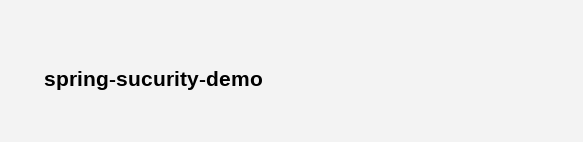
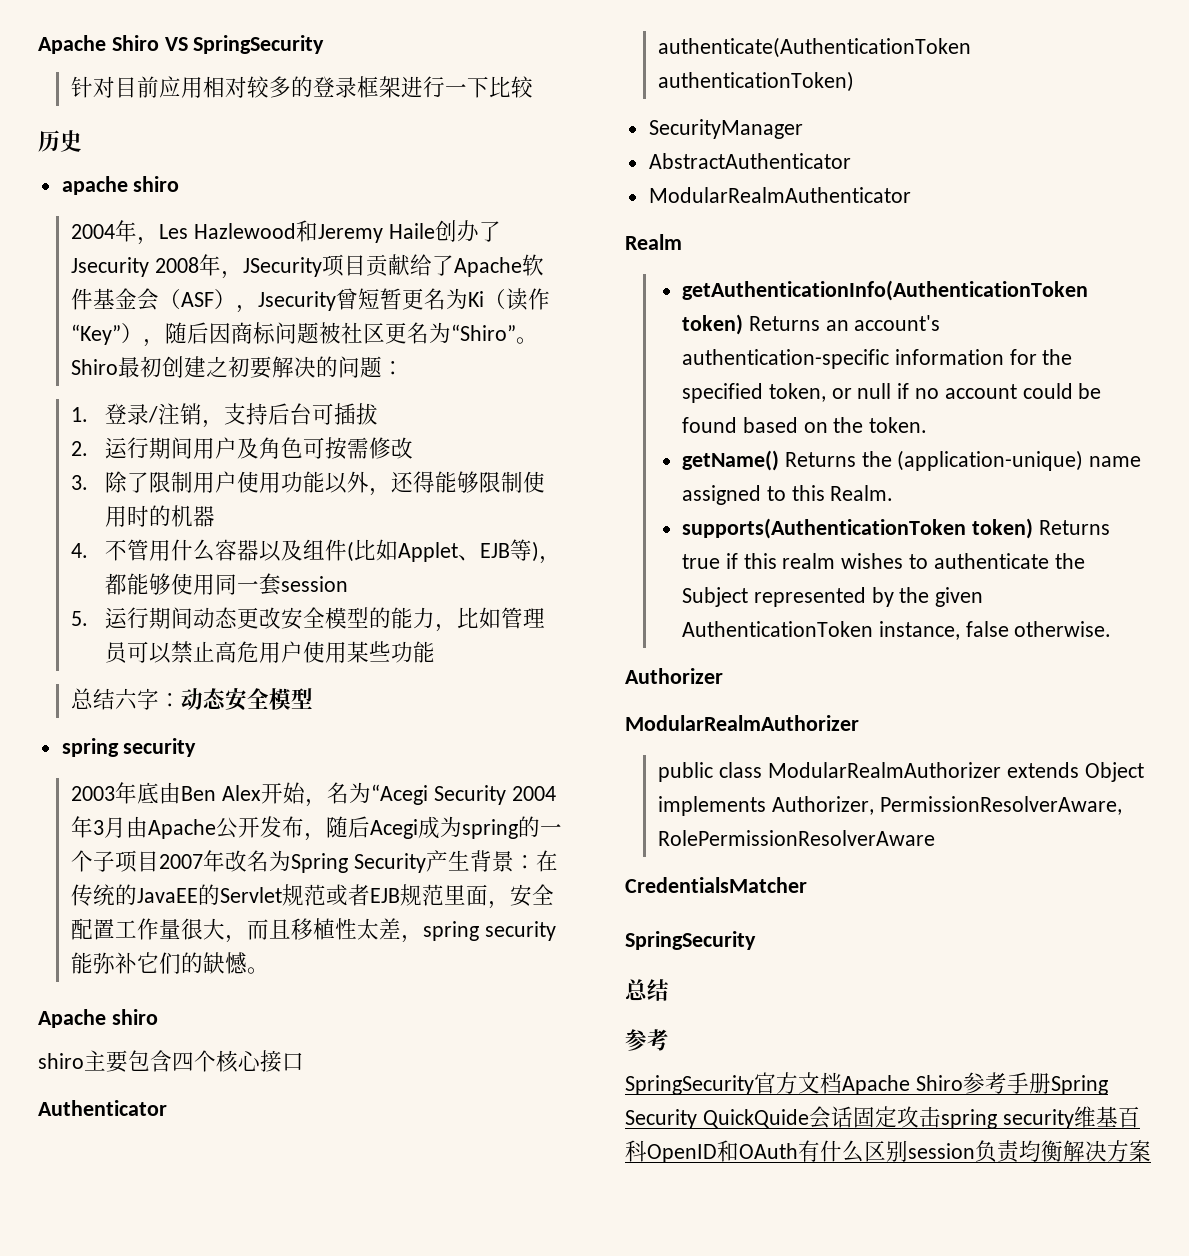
- spring-sucurity-demo
+ Apache Shiro VS SpringSecurity
+ 针对目前应用相对较多的登录框架进行一下比较
+ 历史
+ apache shiro
+ 2004年，Les Hazlewood和Jeremy Haile创办了Jsecurity 2008年，JSecurity项目贡献给了Apache软件基金会（ASF），Jsecurity曾短暂更名为Ki（读作“Key”），随后因商标问题被社区更名为“Shiro”。Shiro最初创建之初要解决的问题：
+ 1.登录/注销，支持后台可插拔
+ 2.运行期间用户及角色可按需修改
+ 3.除了限制用户使用功能以外，还得能够限制使用时的机器
+ 4.不管用什么容器以及组件(比如Applet、EJB等)，都能够使用同一套session
+ 5.运行期间动态更改安全模型的能力，比如管理员可以禁止高危用户使用某些功能
+ 总结六字：动态安全模型
+ spring security
+ 2003年底由Ben Alex开始，名为“Acegi Security 2004年3月由Apache公开发布，随后Acegi成为spring的一个子项目2007年改名为Spring Security产生背景：在传统的JavaEE的Servlet规范或者EJB规范里面，安全配置工作量很大，而且移植性太差，spring security能弥补它们的缺憾。
+ Apache shiro
+ shiro主要包含四个核心接口
+ Authenticator
+ authenticate(AuthenticationToken authenticationToken)
+ SecurityManager
+ AbstractAuthenticator
+ ModularRealmAuthenticator
+ Realm
+ getAuthenticationInfo(AuthenticationToken token) Returns an account's authentication-specific information for the specified token, or null if no account could be found based on the token.
+ getName() Returns the (application-unique) name assigned to this Realm.
+ supports(AuthenticationToken token) Returns true if this realm wishes to authenticate the Subject represented by the given AuthenticationToken instance, false otherwise.
+ Authorizer
+ ModularRealmAuthorizer
+ public class ModularRealmAuthorizer extends Object implements Authorizer, PermissionResolverAware, RolePermissionResolverAware
+ CredentialsMatcher
+ SpringSecurity
+ 总结
+ 参考
+ SpringSecurity官方文档Apache Shiro参考手册Spring Security QuickQuide会话固定攻击spring security维基百科OpenID和OAuth有什么区别session负责均衡解决方案

